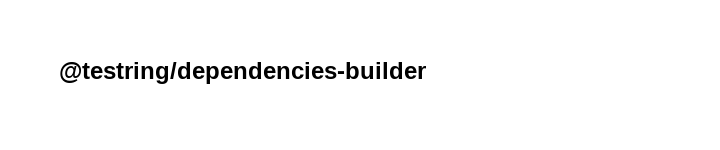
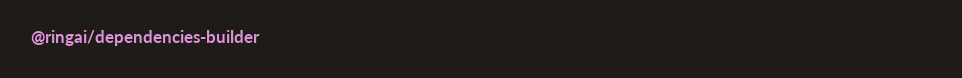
- @testring/dependencies-builder
+ @ringai/dependencies-builder

